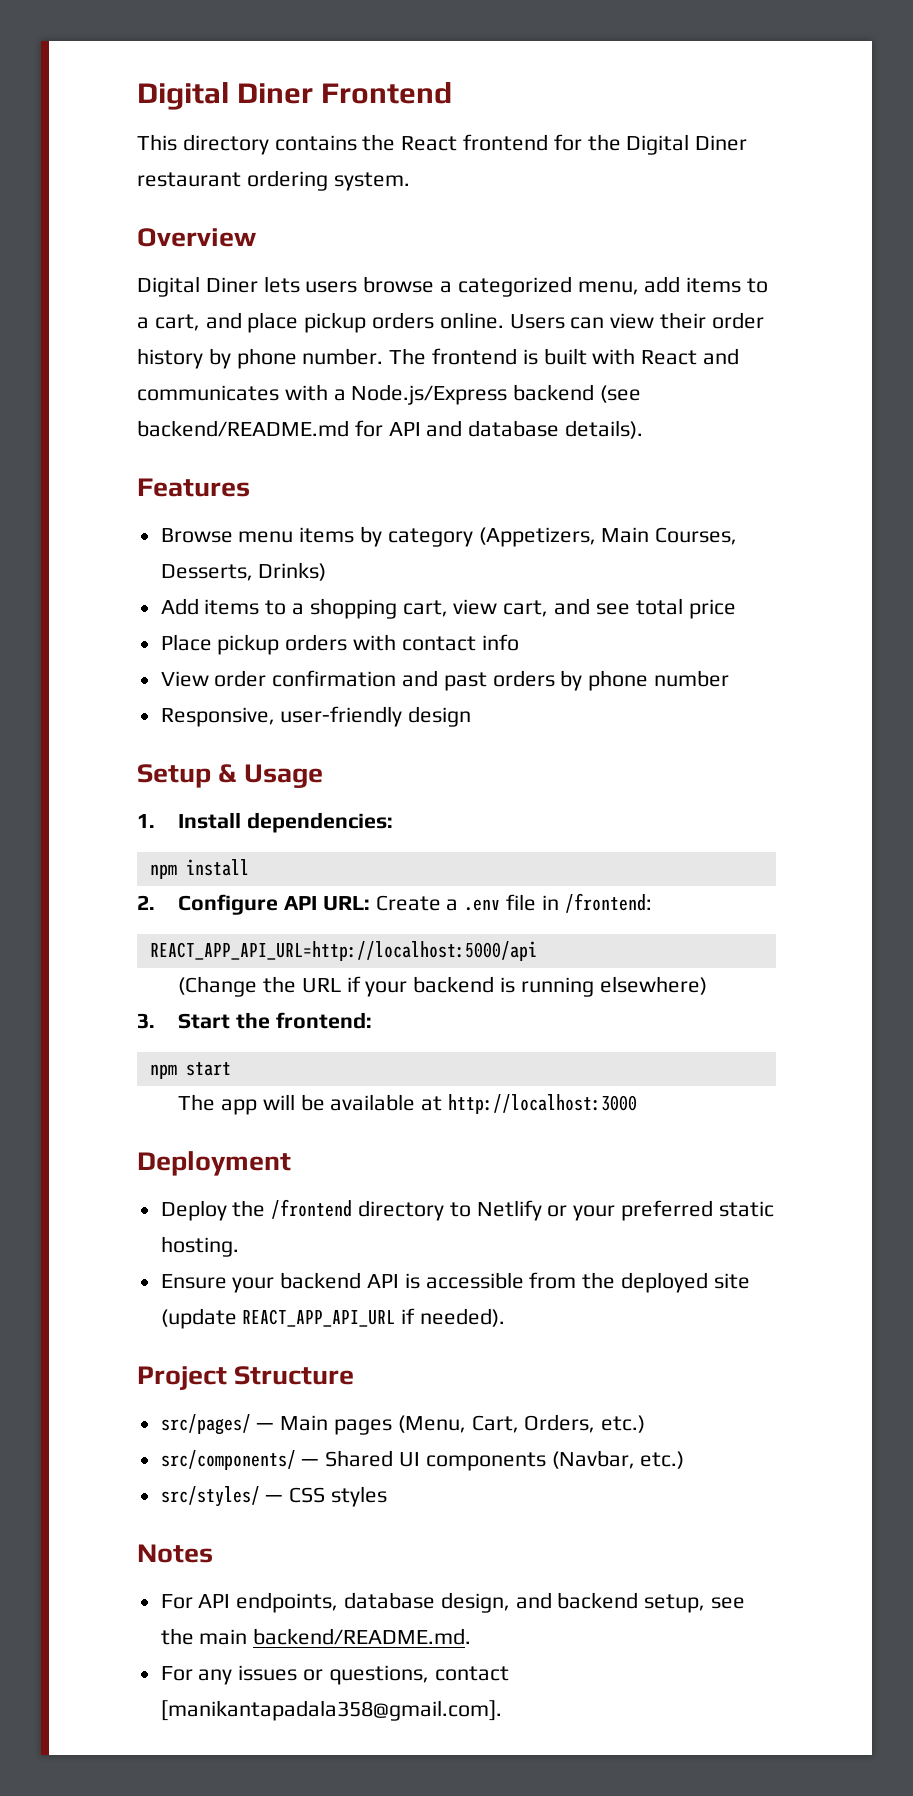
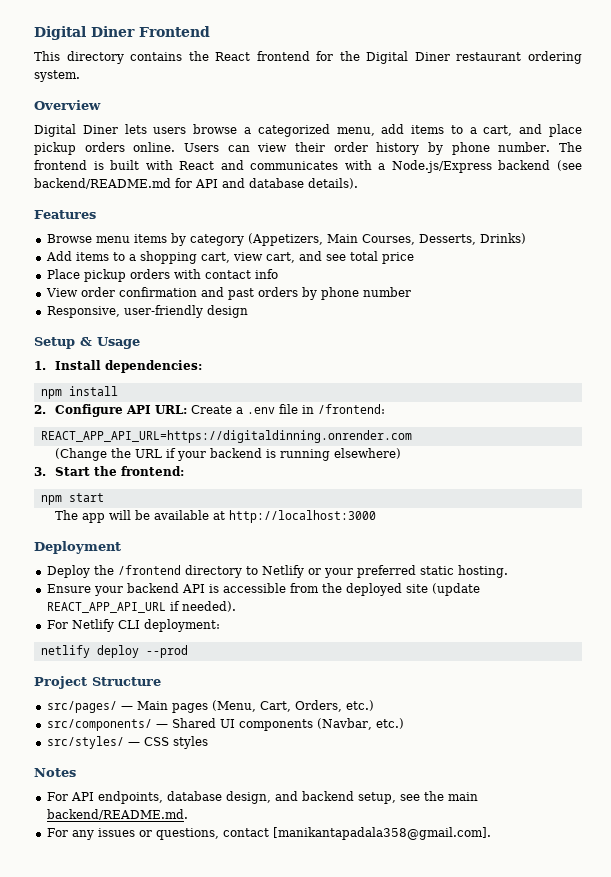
- REACT_APP_API_URL=http://localhost:5000/api
+ REACT_APP_API_URL=https://digitaldinning.onrender.com
+ For Netlify CLI deployment:
+ netlify deploy --prod

